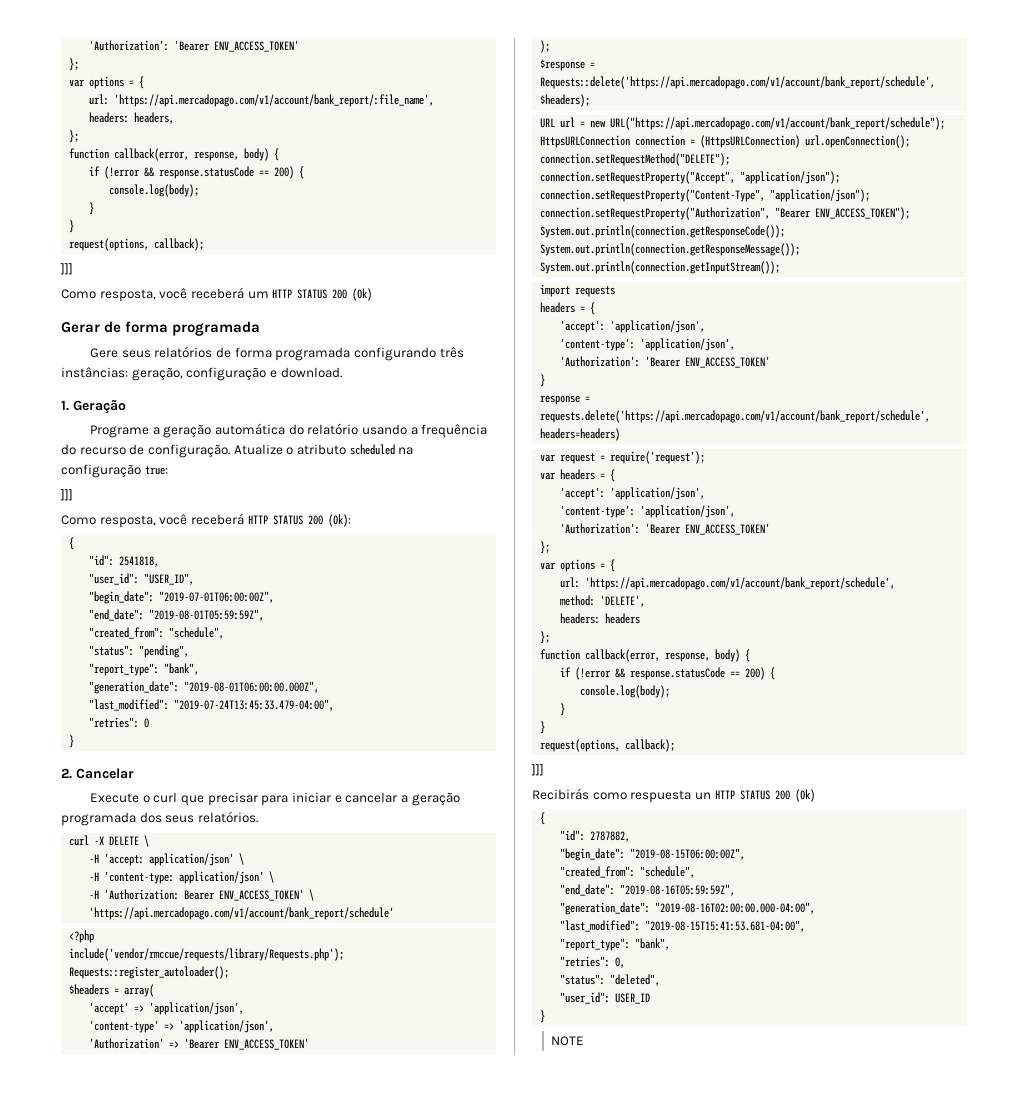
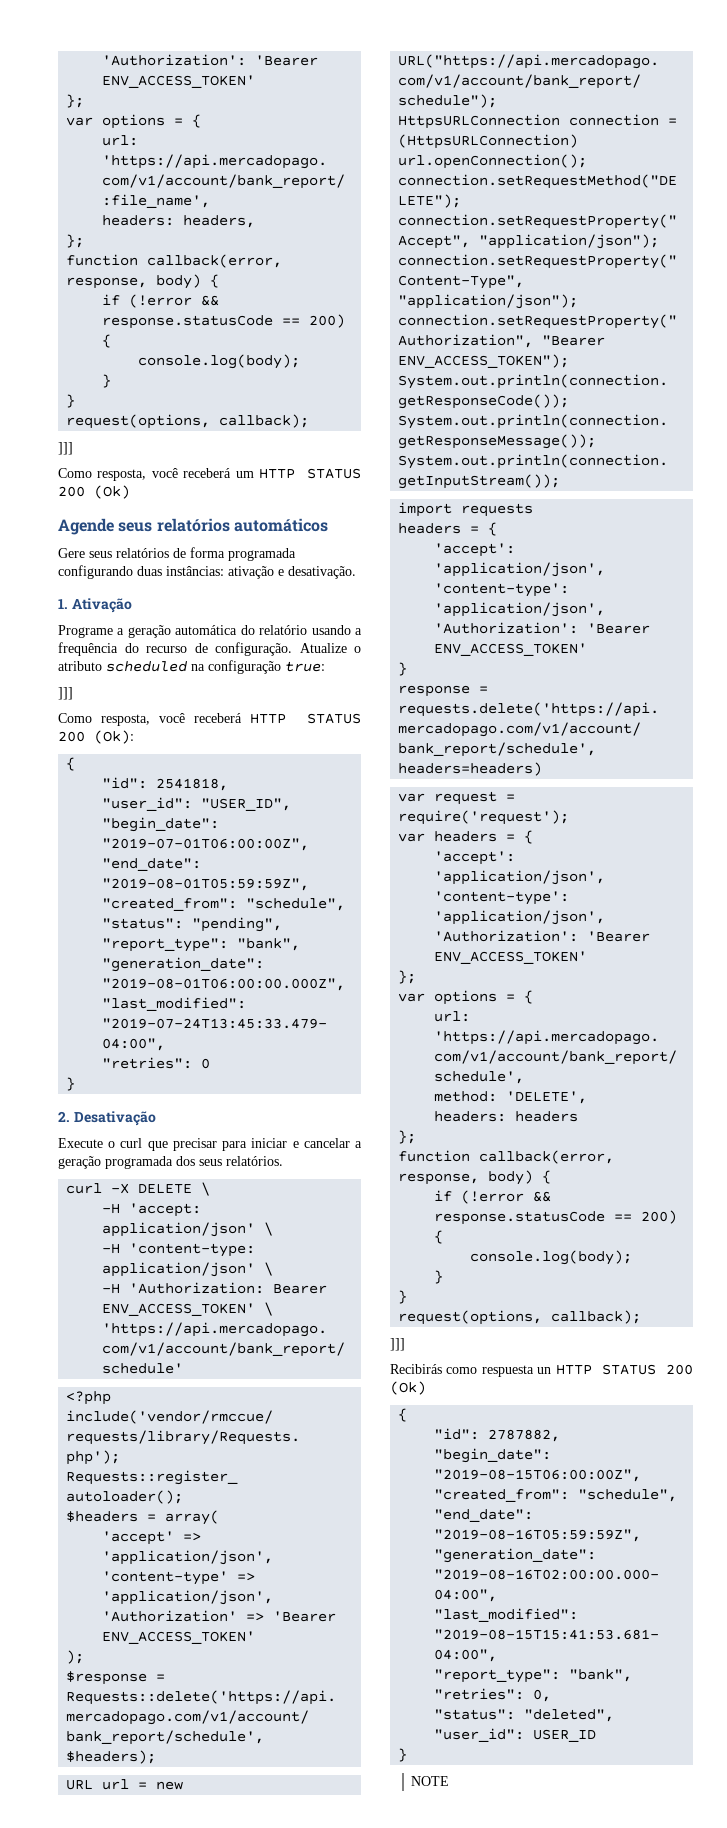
- Gerar de forma programada
+ Agende seus relatórios automáticos
- Gere seus relatórios de forma programada configurando três instâncias: geração, configuração e download.
+ Gere seus relatórios de forma programada configurando duas instâncias: ativação e desativação.
- 1. Geração
+ 1. Ativação
- 2. Cancelar
+ 2. Desativação

